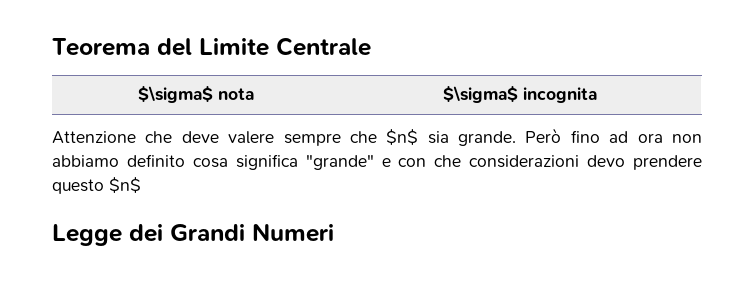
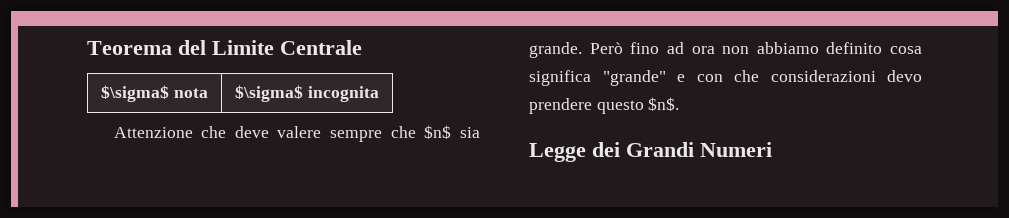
- Però fino ad ora non abbiamo definito cosa significa "grande" e con che considerazioni devo prendere questo $n$
+ Però fino ad ora non abbiamo definito cosa significa "grande" e con che considerazioni devo prendere questo $n$.

